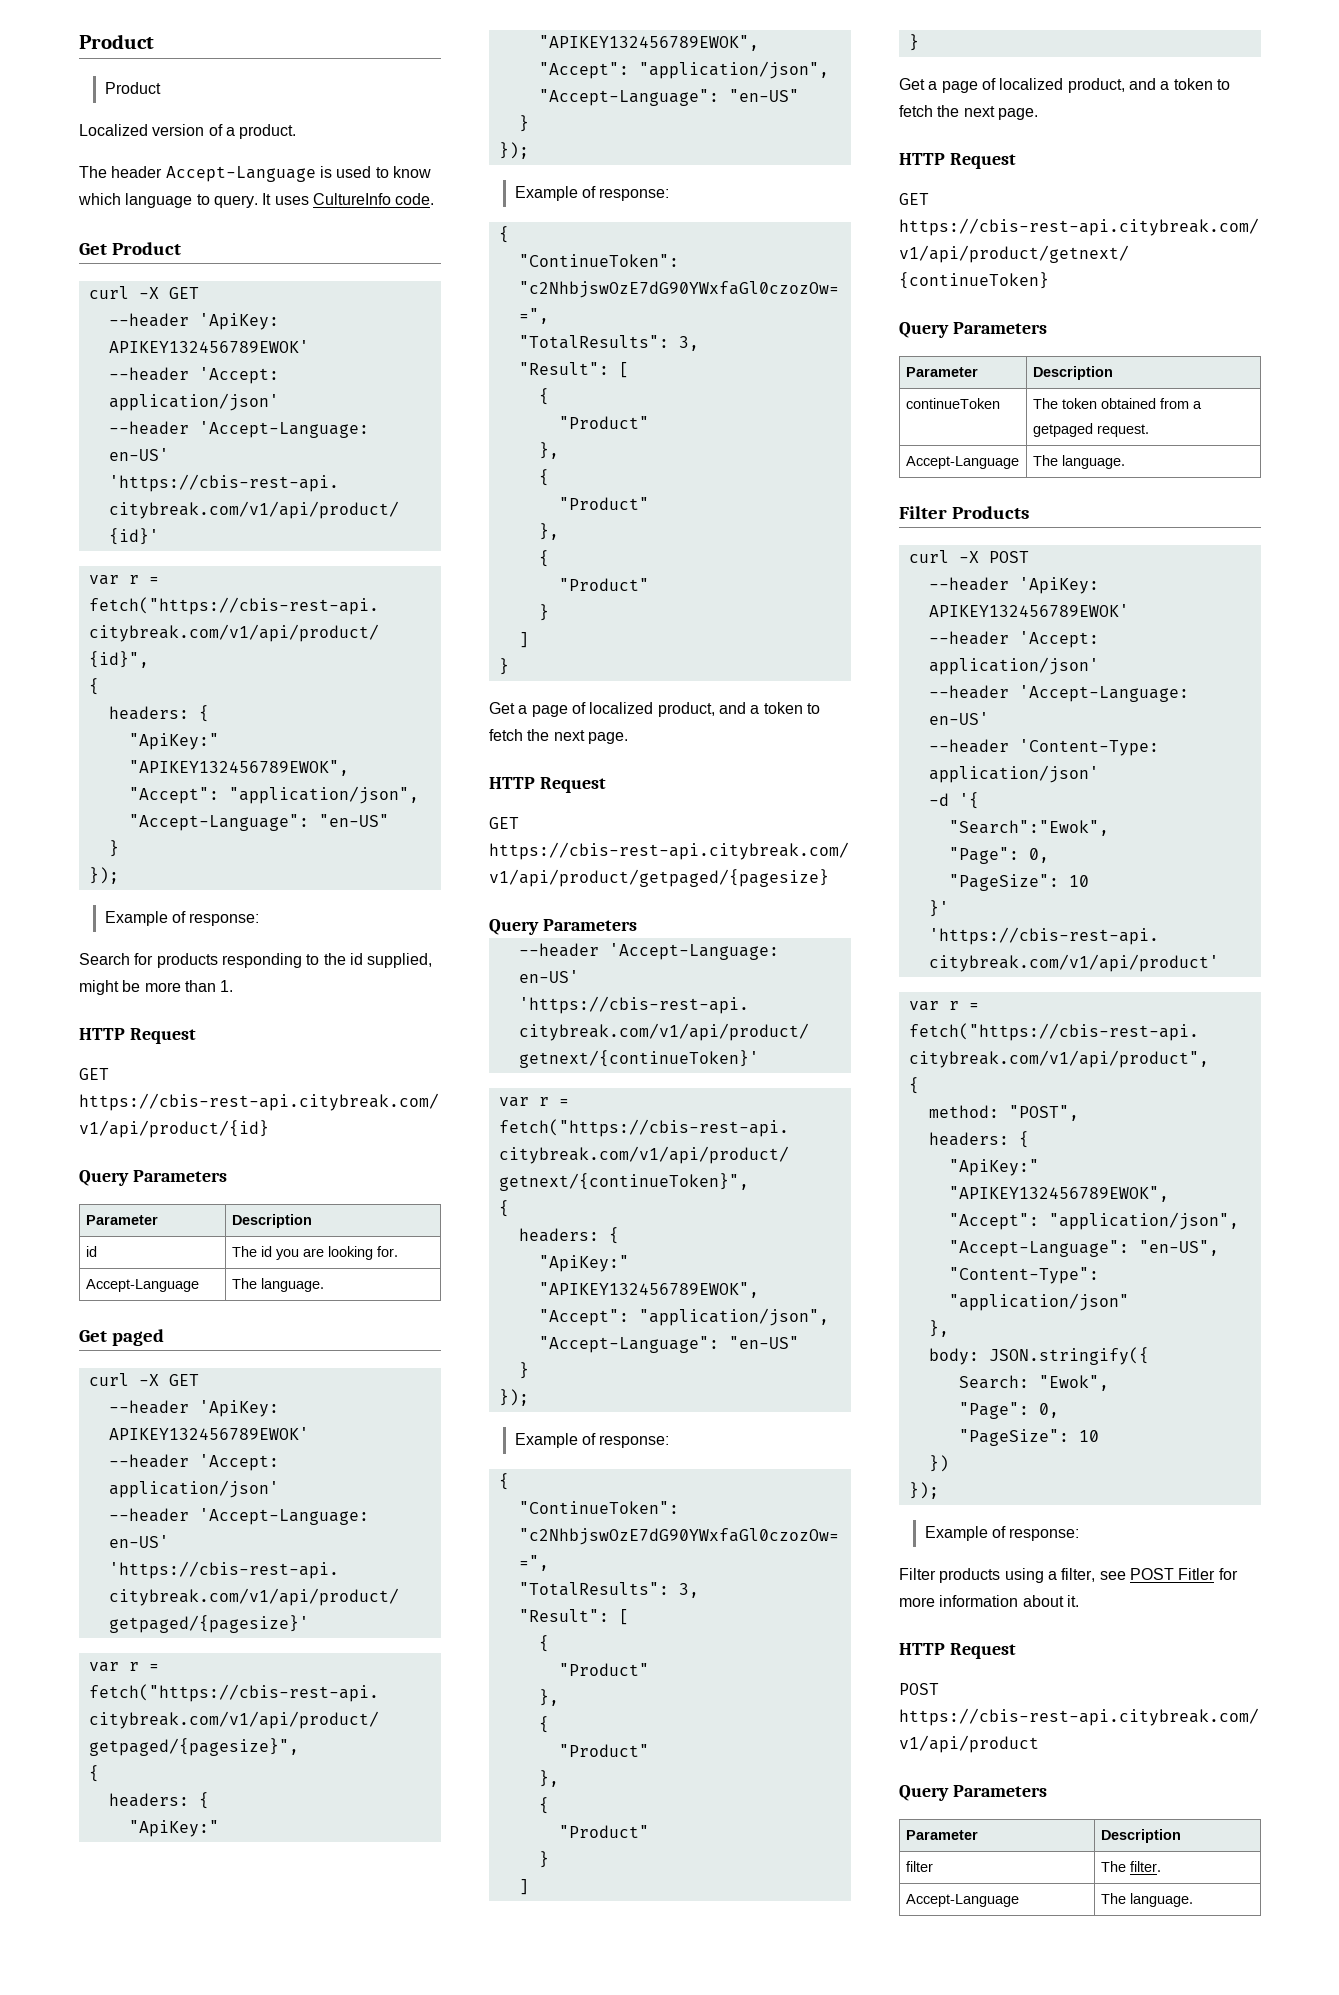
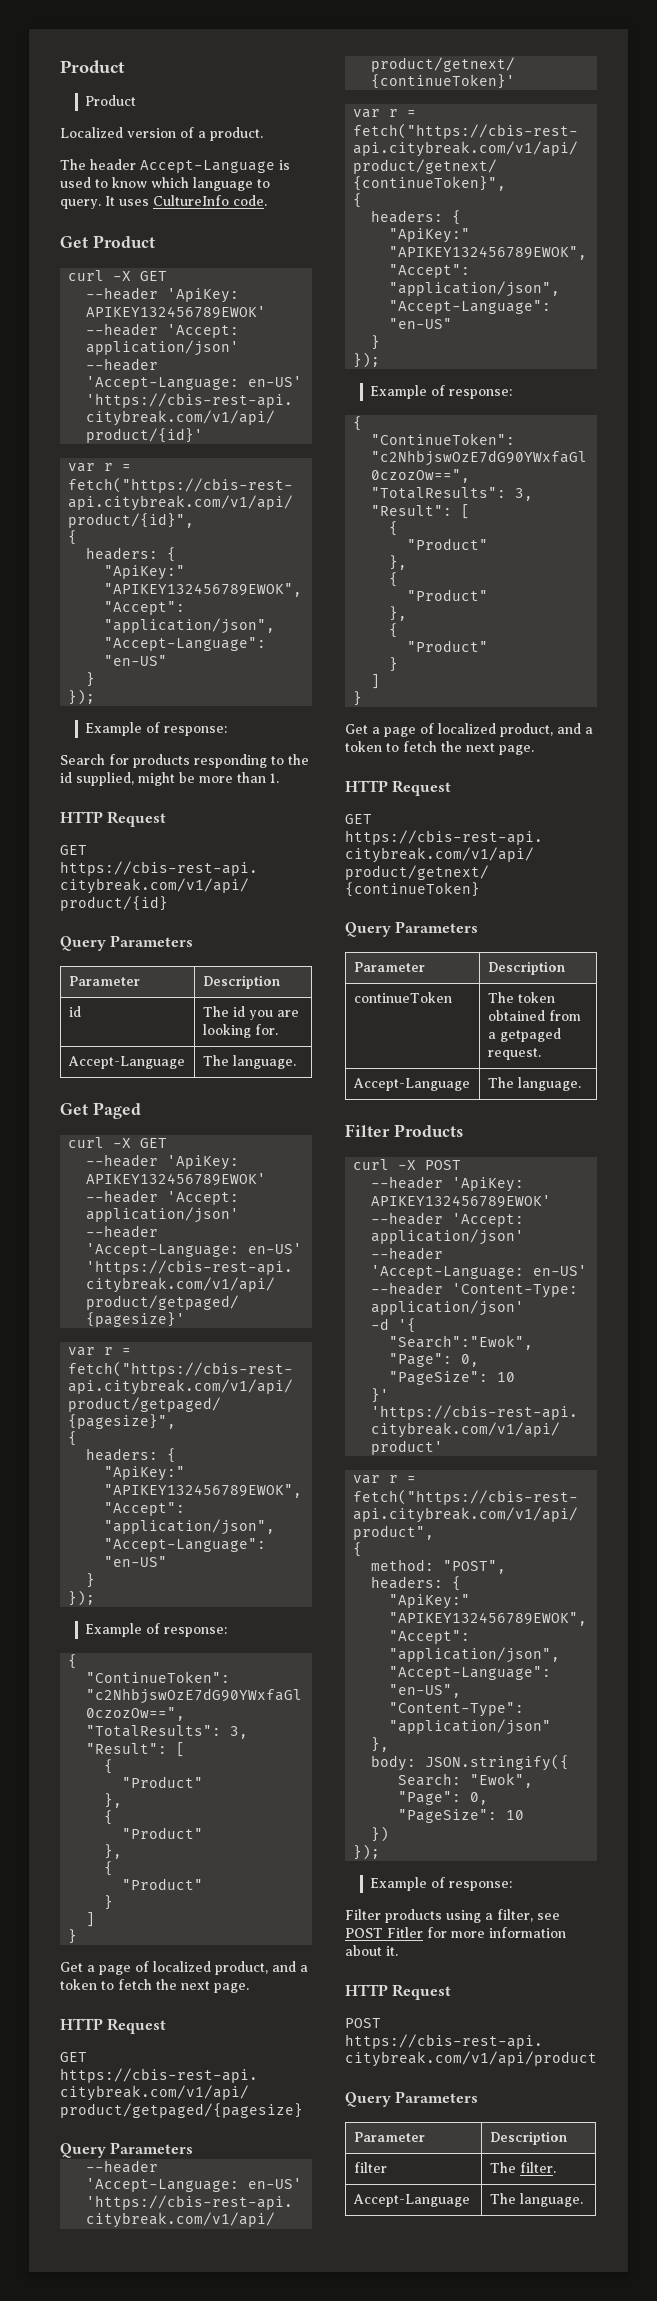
- Get paged
+ Get Paged

